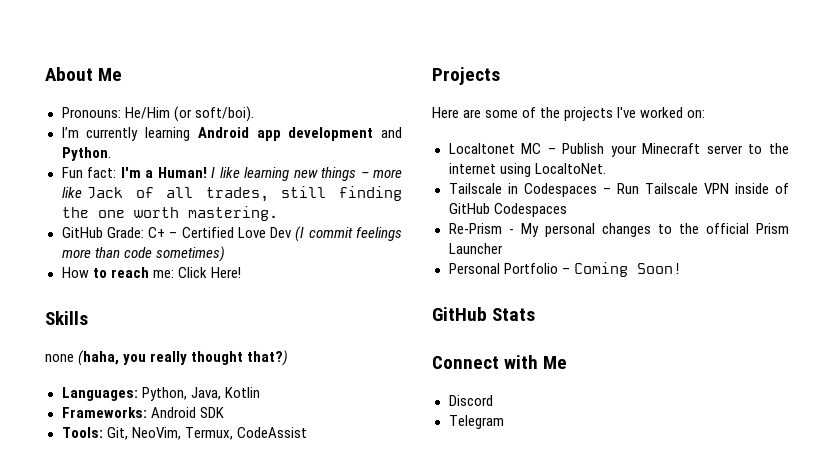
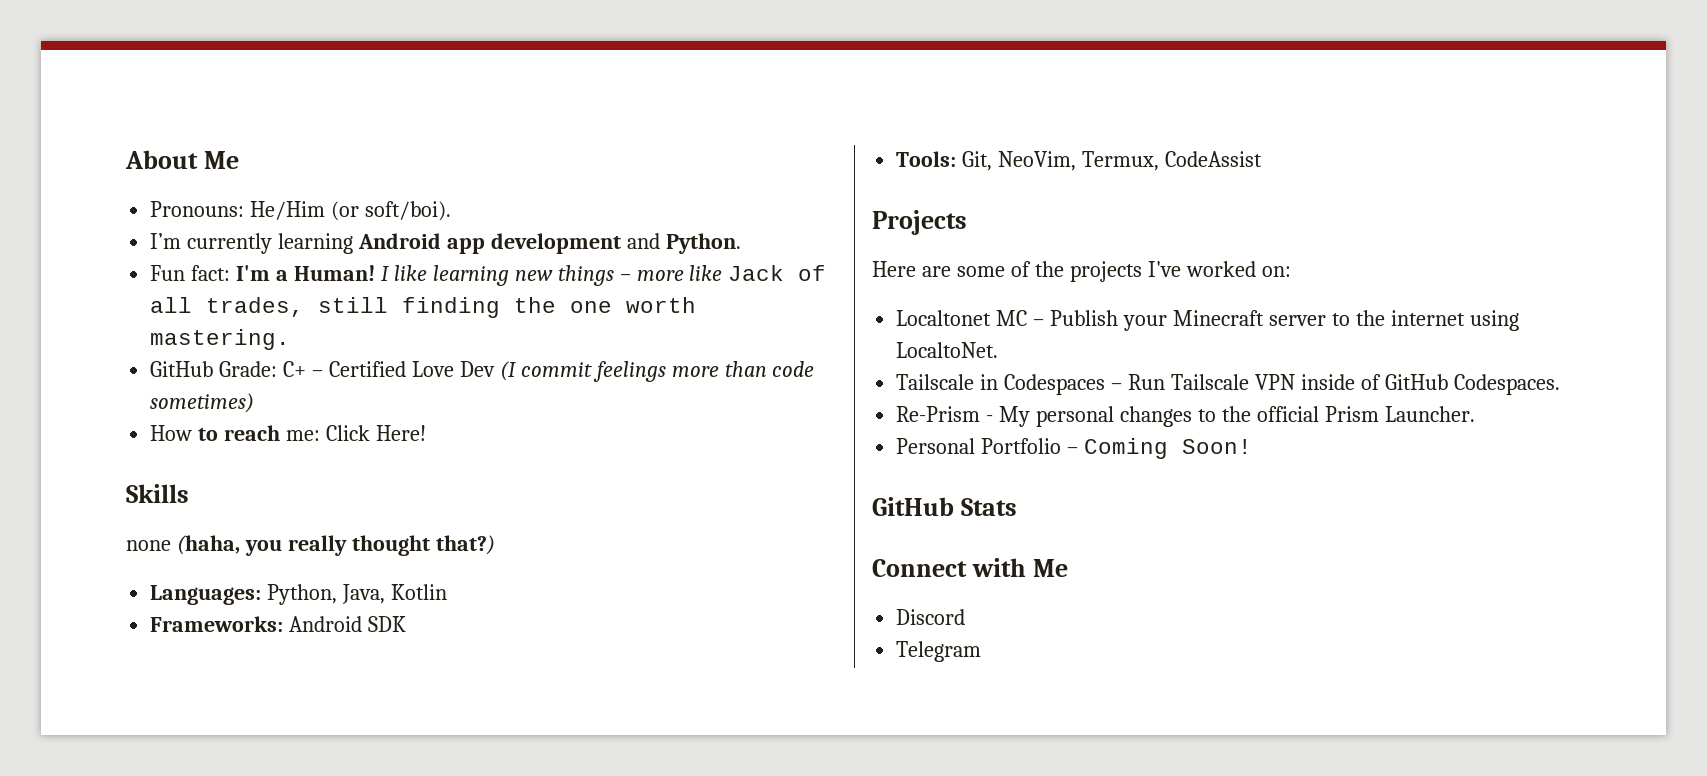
- Tailscale in Codespaces – Run Tailscale VPN inside of GitHub Codespaces
+ Tailscale in Codespaces – Run Tailscale VPN inside of GitHub Codespaces.
- Re-Prism - My personal changes to the official Prism Launcher
+ Re-Prism - My personal changes to the official Prism Launcher.

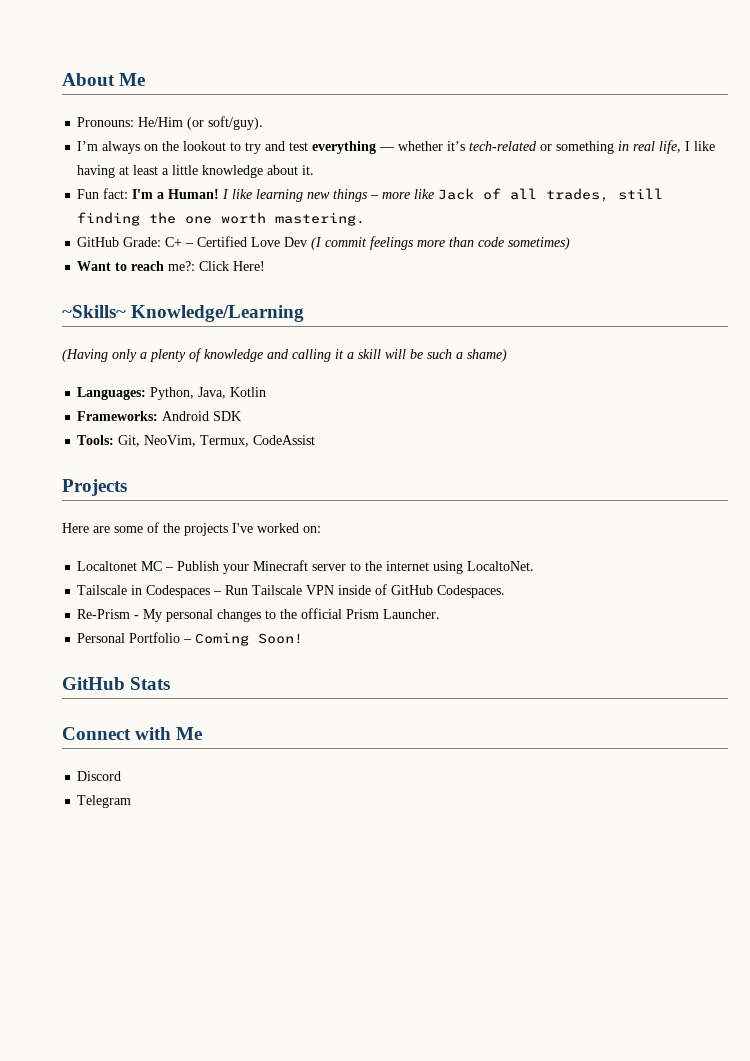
- Pronouns: He/Him (or soft/boi).
- I’m currently learning Android app development and Python.
+ Pronouns: He/Him (or soft/guy).
+ I’m always on the lookout to try and test everything — whether it’s tech-related or something in real life, I like having at least a little knowledge about it.
- How to reach me: Click Here!
+ Want to reach me?: Click Here!
- Skills
- none (haha, you really thought that?)
+ ~Skills~ Knowledge/Learning
+ (Having only a plenty of knowledge and calling it a skill will be such a shame)

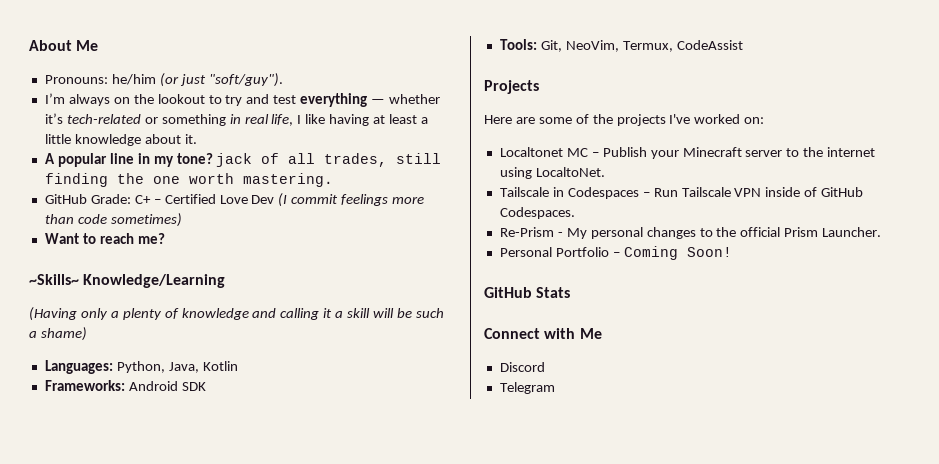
- Pronouns: He/Him (or soft/guy).
+ Pronouns: he/him (or just "soft/guy").
- Fun fact: I'm a Human! I like learning new things – more like Jack of all trades, still finding the one worth mastering.
+ A popular line in my tone? jack of all trades, still finding the one worth mastering.
- Want to reach me?: Click Here!
+ Want to reach me?

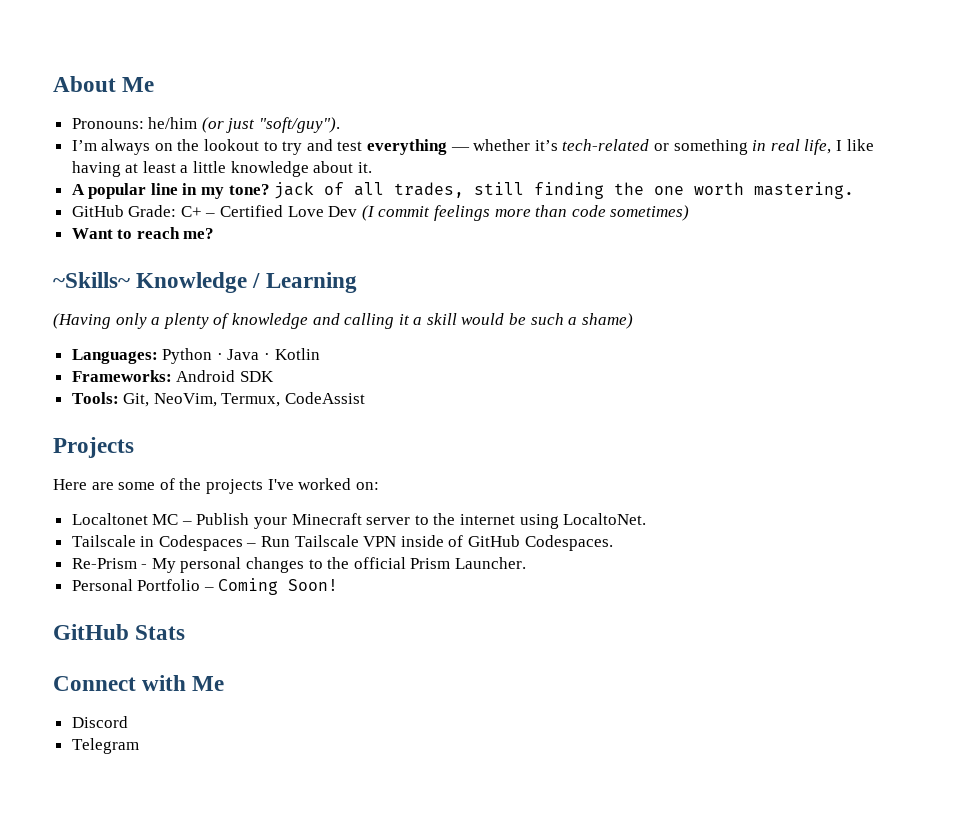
- ~Skills~ Knowledge/Learning
+ ~Skills~ Knowledge / Learning
- (Having only a plenty of knowledge and calling it a skill will be such a shame)
+ (Having only a plenty of knowledge and calling it a skill would be such a shame)
- Languages: Python, Java, Kotlin
+ Languages: Python · Java · Kotlin

